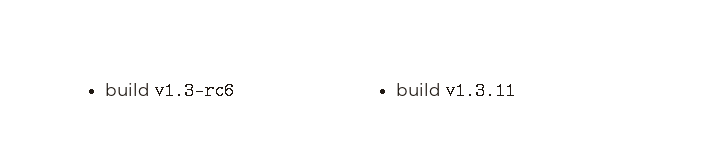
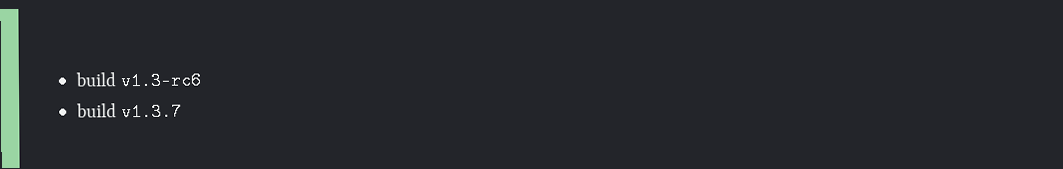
- build v1.3.11
+ build v1.3.7

